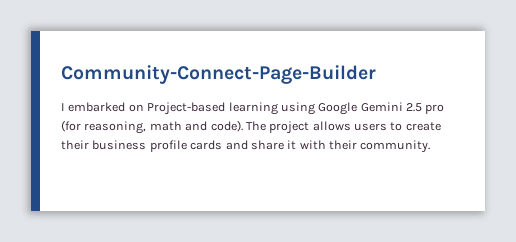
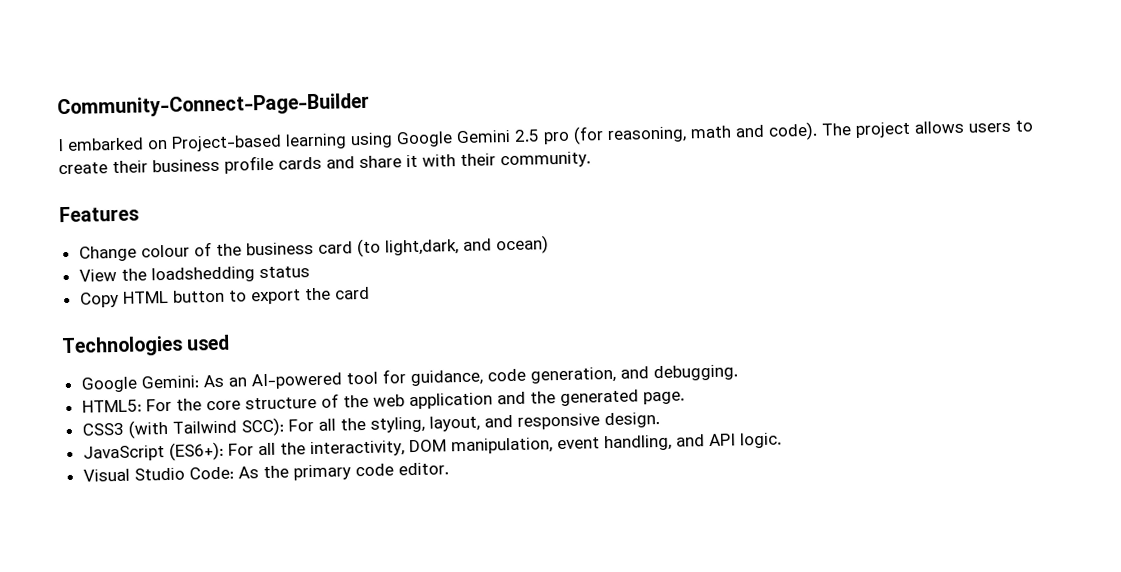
+ Features
+ Change colour of the business card (to light,dark, and ocean)
+ View the loadshedding status
+ Copy HTML button to export the card
+ Technologies used
+ Google Gemini: As an AI-powered tool for guidance, code generation, and debugging.
+ HTML5: For the core structure of the web application and the generated page.
+ CSS3 (with Tailwind SCC): For all the styling, layout, and responsive design.
+ JavaScript (ES6+): For all the interactivity, DOM manipulation, event handling, and API logic.
+ Visual Studio Code: As the primary code editor.

